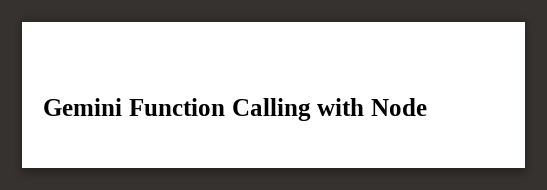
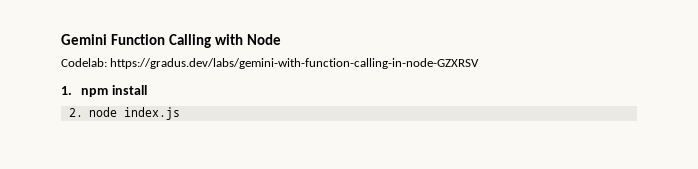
+ Codelab: https://gradus.dev/labs/gemini-with-function-calling-in-node-GZXRSV
+ 1. npm install
+ 2. node index.js

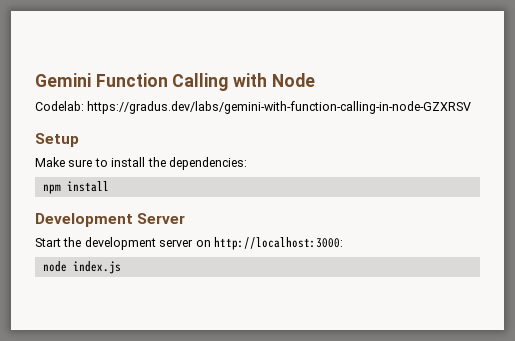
- 1. npm install
- 2. node index.js
+ Setup
+ Make sure to install the dependencies:
+ npm install
+ Development Server
+ Start the development server on http://localhost:3000:
+ node index.js

